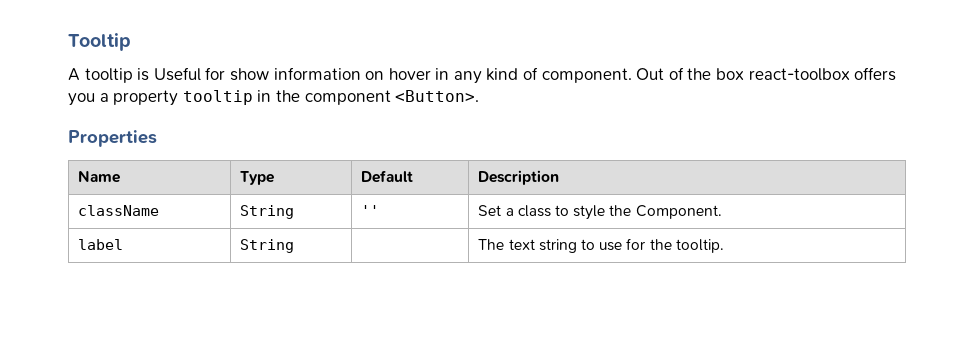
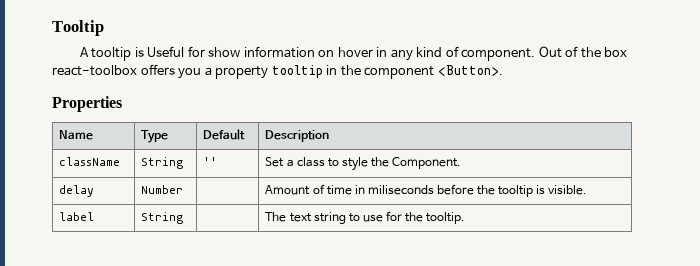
+ delay | Number | | Amount of time in miliseconds before the tooltip is visible.

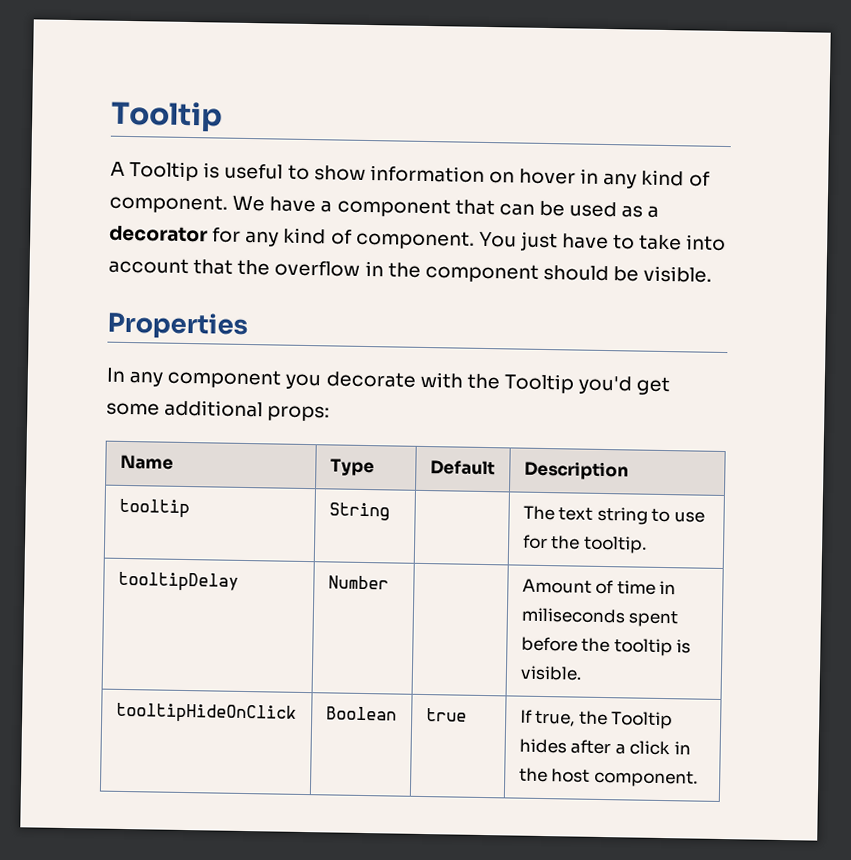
- A tooltip is Useful for show information on hover in any kind of component.
+ A Tooltip is useful to show information on hover in any kind of component.
- Out of the box react-toolbox offers you a property tooltip in the component <Button>.
+ We have a component that can be used as a decorator for any kind of component. You just have to take into account that the overflow in the component should be visible.
  Properties
+ In any component you decorate with the Tooltip you'd get some additional props:
  Name | Type | Default | Description
- className | String | '' | Set a class to style the Component.
- delay | Number | | Amount of time in miliseconds before the tooltip is visible.
- label | String | | The text string to use for the tooltip.
+ tooltip | String | | The text string to use for the tooltip.
+ tooltipDelay | Number | | Amount of time in miliseconds spent before the tooltip is visible.
+ tooltipHideOnClick | Boolean | true | If true, the Tooltip hides after a click in the host component.

